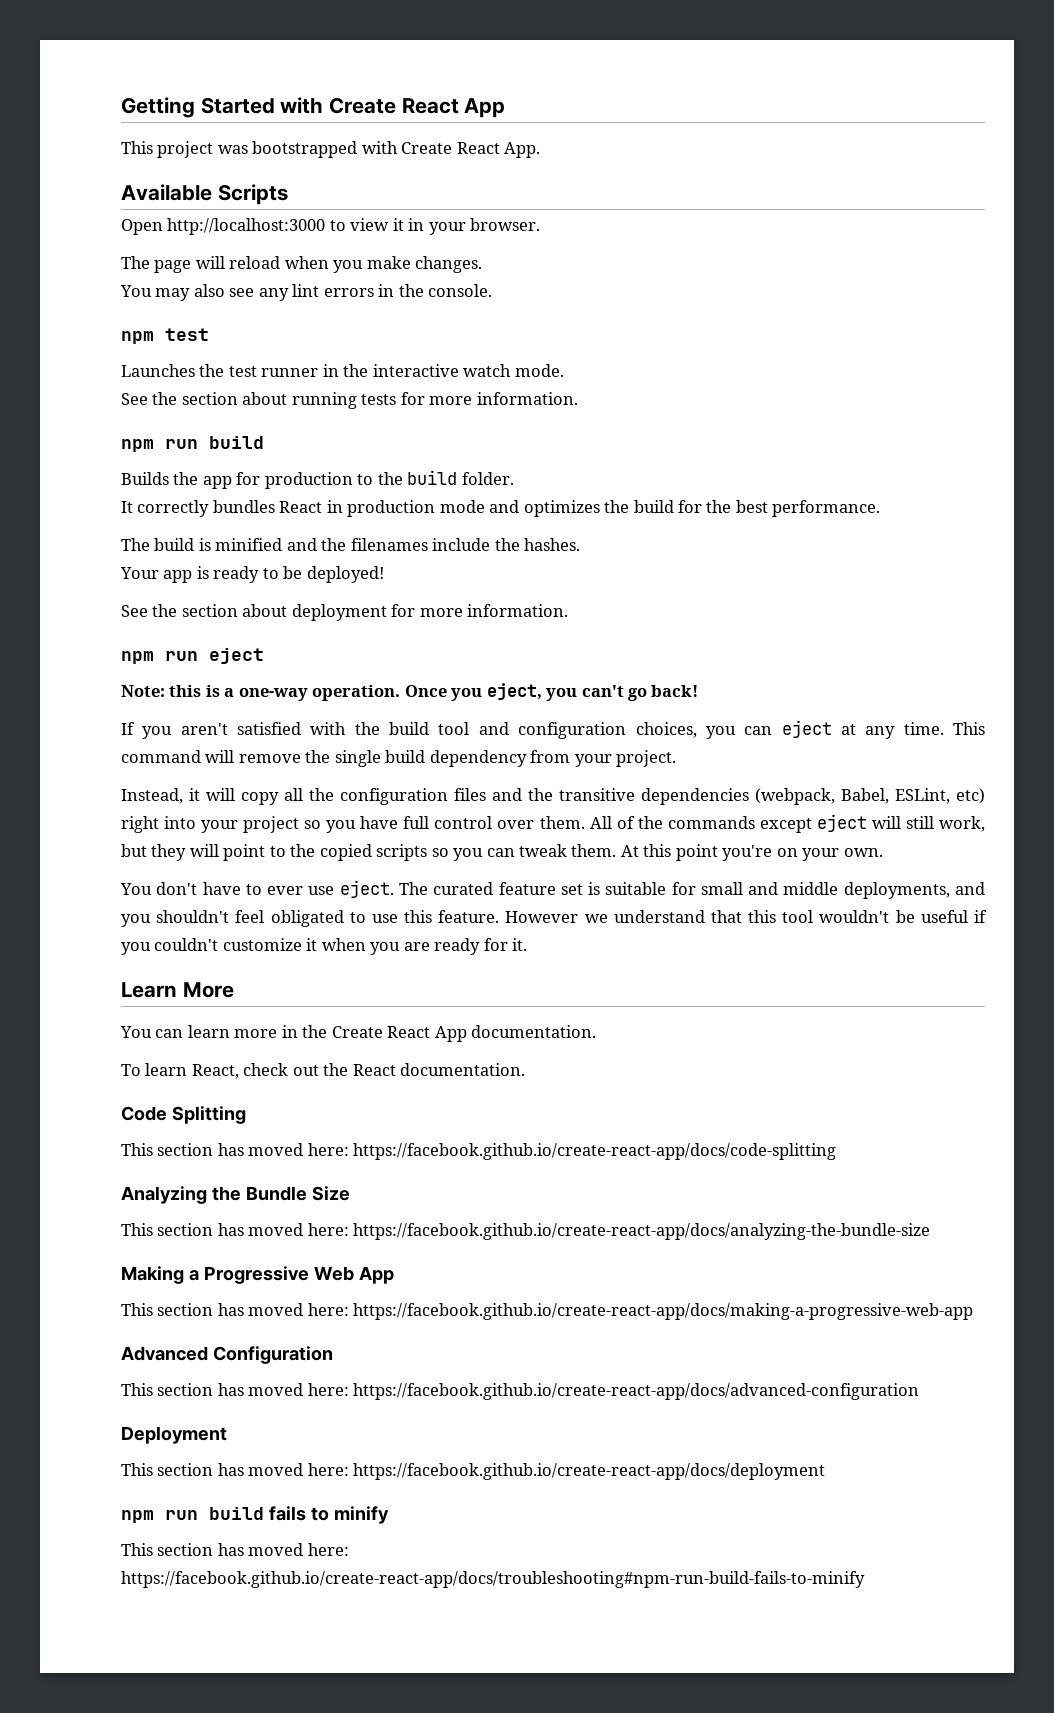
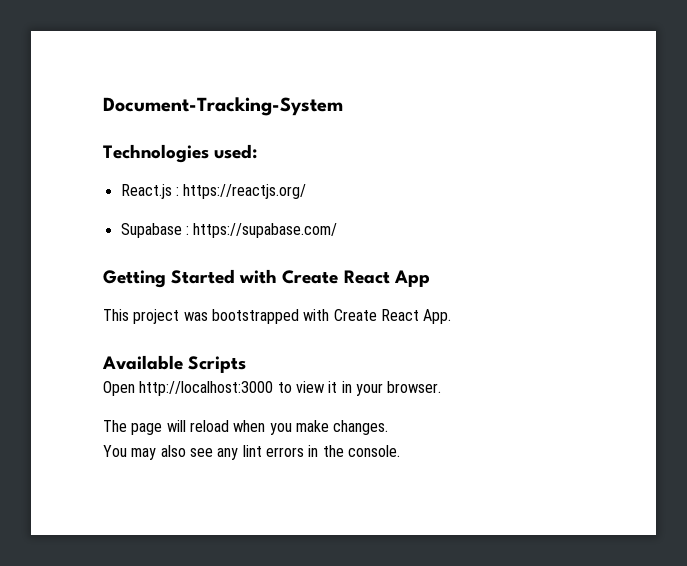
+ Document-Tracking-System
+ Technologies used:
+ React.js : https://reactjs.org/
+ Supabase : https://supabase.com/
- npm test
- Launches the test runner in the interactive watch mode.
- See the section about running tests for more information.
- npm run build
- Builds the app for production to the build folder.
- It correctly bundles React in production mode and optimizes the build for the best performance.
- The build is minified and the filenames include the hashes.
- Your app is ready to be deployed!
- See the section about deployment for more information.
- npm run eject
- Note: this is a one-way operation. Once you eject, you can't go back!
- If you aren't satisfied with the build tool and configuration choices, you can eject at any time. This command will remove the single build dependency from your project.
- Instead, it will copy all the configuration files and the transitive dependencies (webpack, Babel, ESLint, etc) right into your project so you have full control over them. All of the commands except eject will still work, but they will point to the copied scripts so you can tweak them. At this point you're on your own.
- You don't have to ever use eject. The curated feature set is suitable for small and middle deployments, and you shouldn't feel obligated to use this feature. However we understand that this tool wouldn't be useful if you couldn't customize it when you are ready for it.
- Learn More
- You can learn more in the Create React App documentation.
- To learn React, check out the React documentation.
- Code Splitting
- This section has moved here: https://facebook.github.io/create-react-app/docs/code-splitting
- Analyzing the Bundle Size
- This section has moved here: https://facebook.github.io/create-react-app/docs/analyzing-the-bundle-size
- Making a Progressive Web App
- This section has moved here: https://facebook.github.io/create-react-app/docs/making-a-progressive-web-app
- Advanced Configuration
- This section has moved here: https://facebook.github.io/create-react-app/docs/advanced-configuration
- Deployment
- This section has moved here: https://facebook.github.io/create-react-app/docs/deployment
- npm run build fails to minify
- This section has moved here: https://facebook.github.io/create-react-app/docs/troubleshooting#npm-run-build-fails-to-minify

